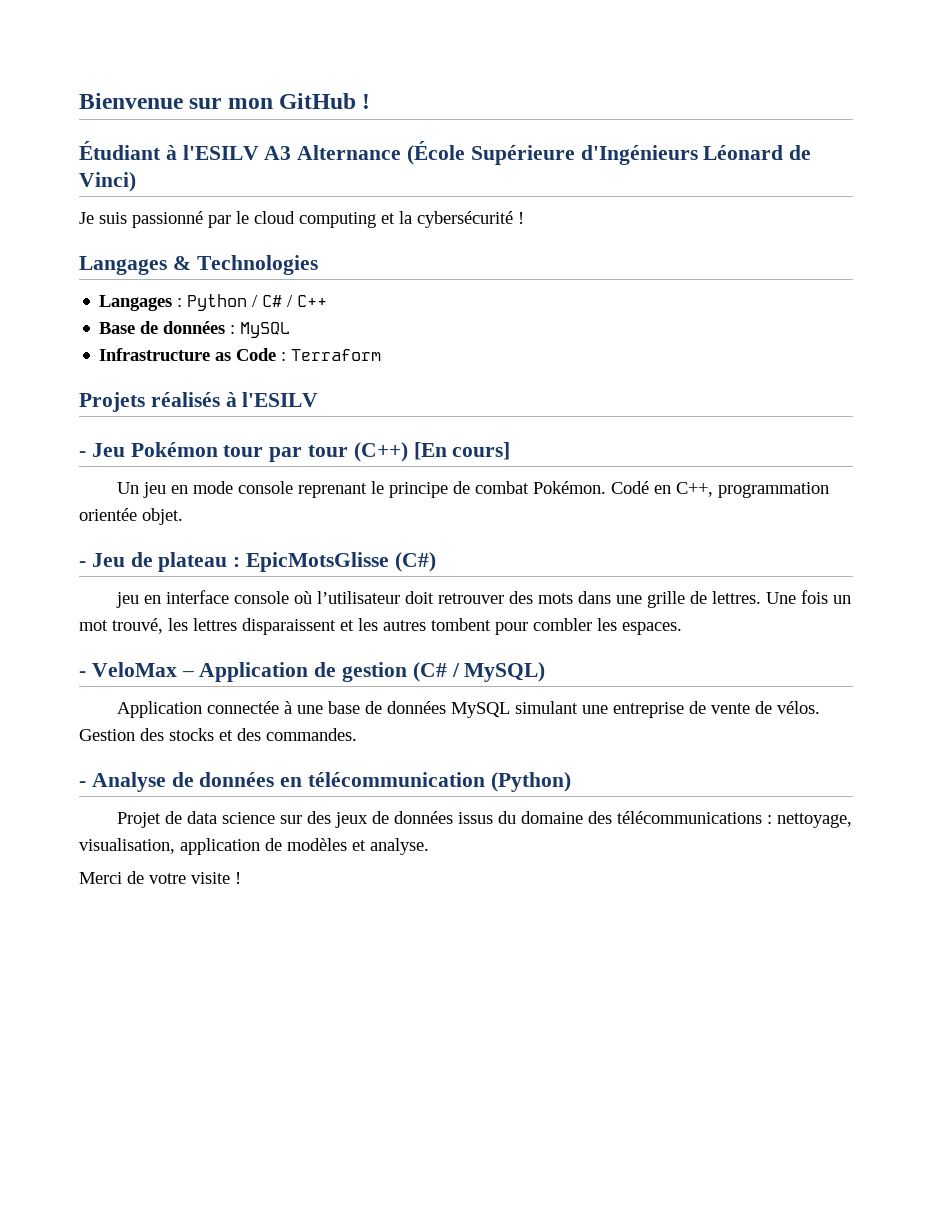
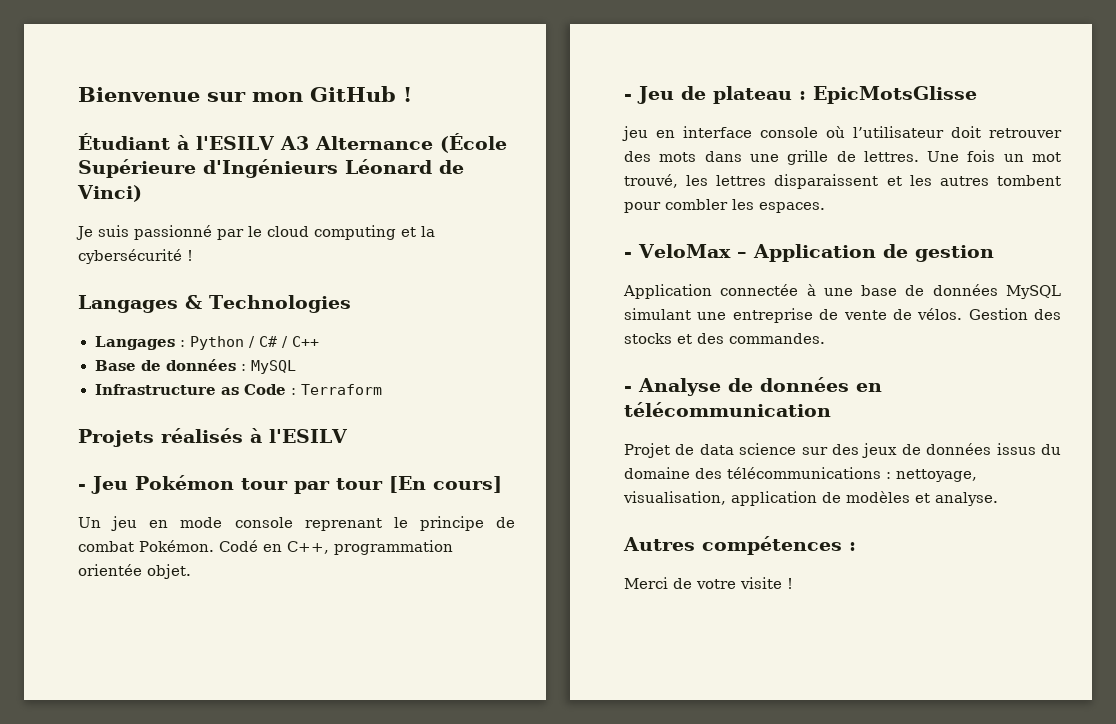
- - Jeu Pokémon tour par tour (C++) [En cours]
+ - Jeu Pokémon tour par tour [En cours]
- - Jeu de plateau : EpicMotsGlisse (C#)
+ - Jeu de plateau : EpicMotsGlisse
- - VeloMax – Application de gestion (C# / MySQL)
+ - VeloMax – Application de gestion
- - Analyse de données en télécommunication (Python)
+ - Analyse de données en télécommunication
+ Autres compétences :

